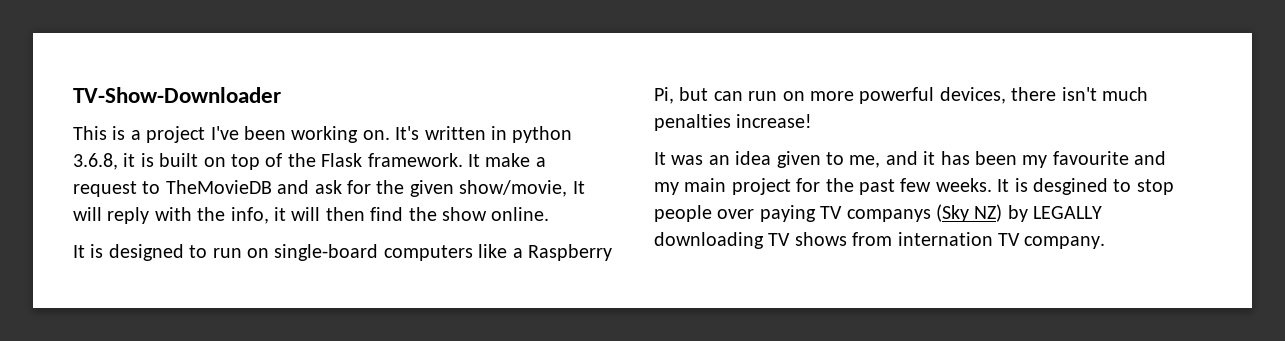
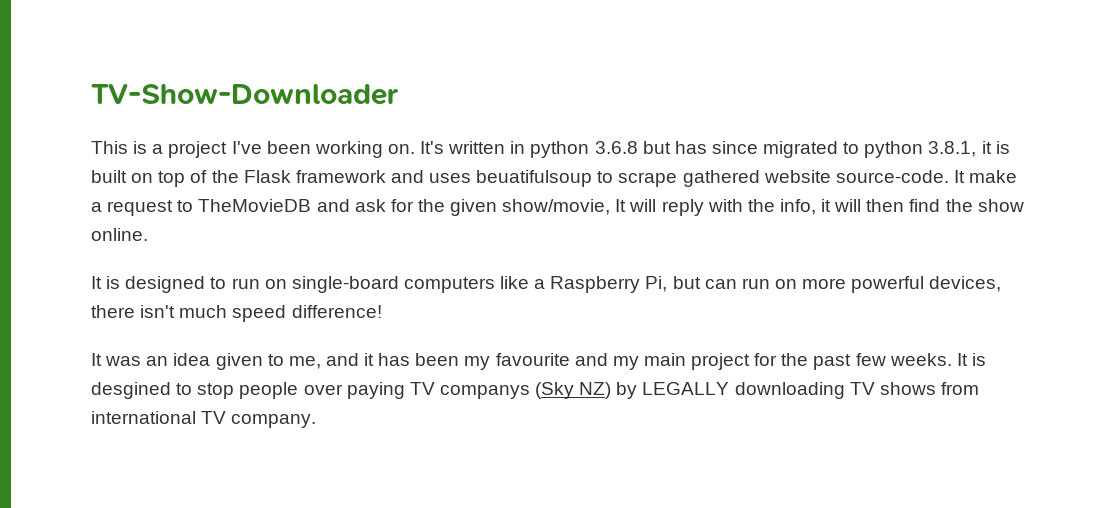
- It's written in python 3.6.8, it is built on top of the Flask framework.
+ It's written in python 3.6.8 but has since migrated to python 3.8.1, it is built on top of the Flask framework and uses beuatifulsoup to scrape gathered website source-code.
- It is designed to run on single-board computers like a Raspberry Pi, but can run on more powerful devices, there isn't much penalties increase!
+ It is designed to run on single-board computers like a Raspberry Pi, but can run on more powerful devices, there isn't much speed difference!
- It is desgined to stop people over paying TV companys (Sky NZ) by LEGALLY downloading TV shows from internation TV company.
+ It is desgined to stop people over paying TV companys (Sky NZ) by LEGALLY downloading TV shows from international TV company.

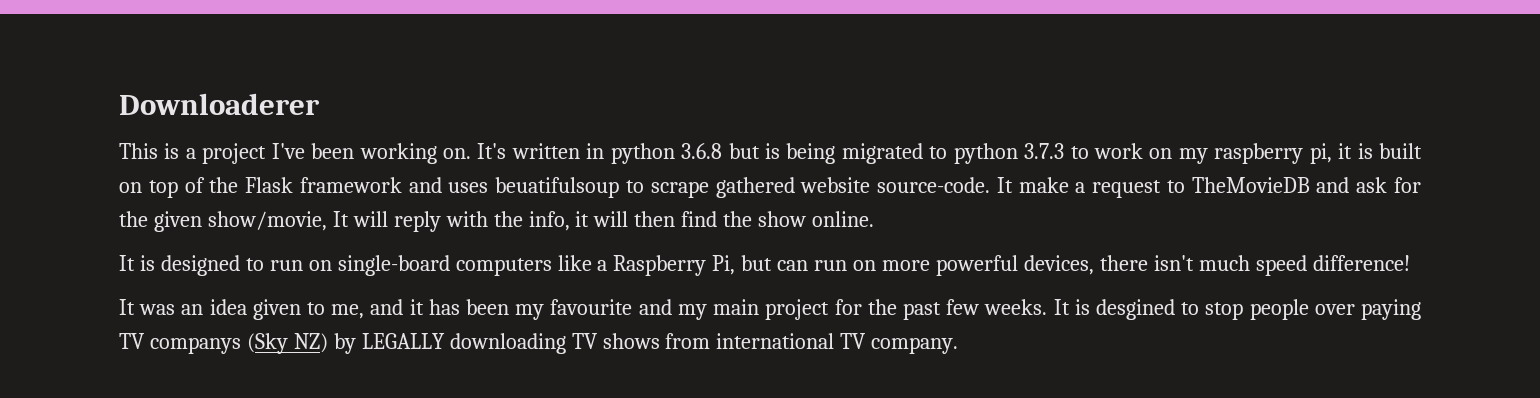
- TV-Show-Downloader
+ Downloaderer
- It's written in python 3.6.8 but has since migrated to python 3.8.1, it is built on top of the Flask framework and uses beuatifulsoup to scrape gathered website source-code.
+ It's written in python 3.6.8 but is being migrated to python 3.7.3 to work on my raspberry pi, it is built on top of the Flask framework and uses beuatifulsoup to scrape gathered website source-code.

